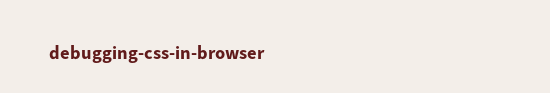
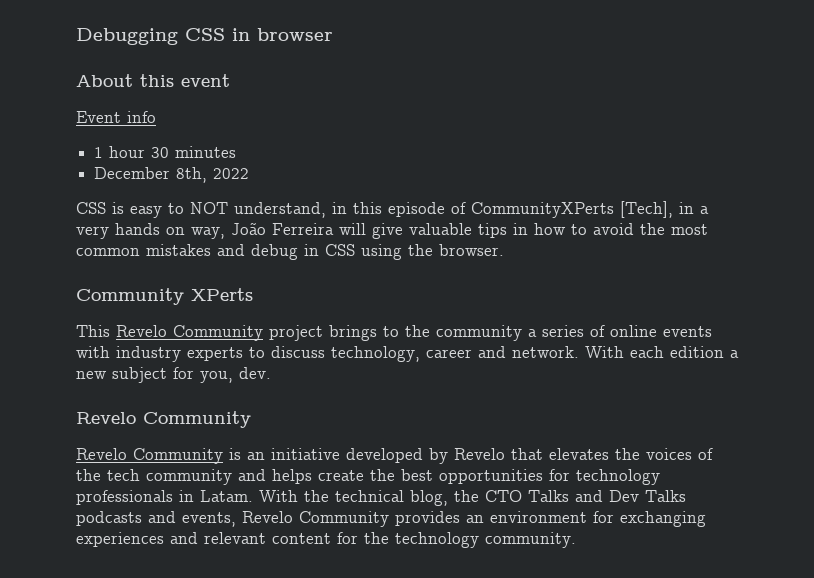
- debugging-css-in-browser
+ Debugging CSS in browser
+ About this event
+ Event info
+ 1 hour 30 minutes
+ December 8th, 2022
+ CSS is easy to NOT understand, in this episode of CommunityXPerts [Tech], in a very hands on way, João Ferreira will give valuable tips in how to avoid the most common mistakes and debug in CSS using the browser.
+ Community XPerts
+ This Revelo Community project brings to the community a series of online events with industry experts to discuss technology, career and network. With each edition a new subject for you, dev.
+ Revelo Community
+ Revelo Community is an initiative developed by Revelo that elevates the voices of the tech community and helps create the best opportunities for technology professionals in Latam. With the technical blog, the CTO Talks and Dev Talks podcasts and events, Revelo Community provides an environment for exchanging experiences and relevant content for the technology community.

